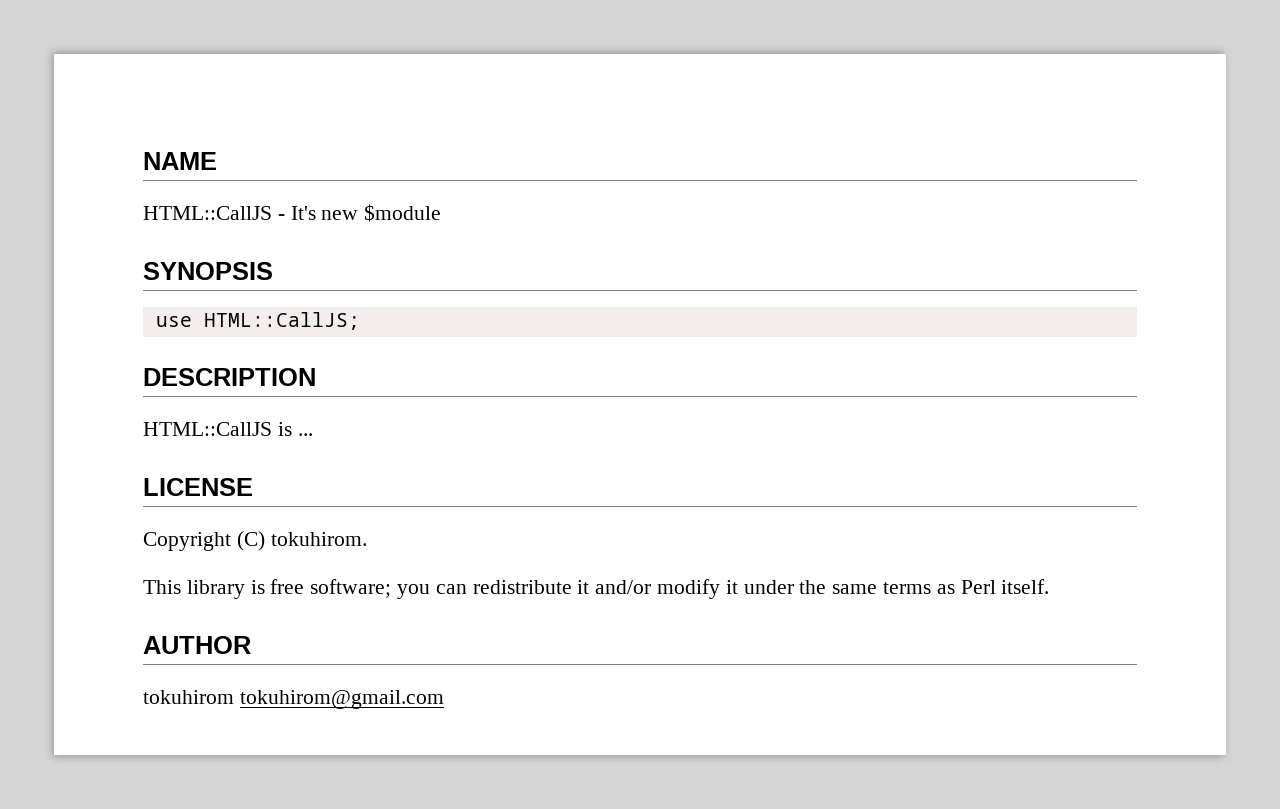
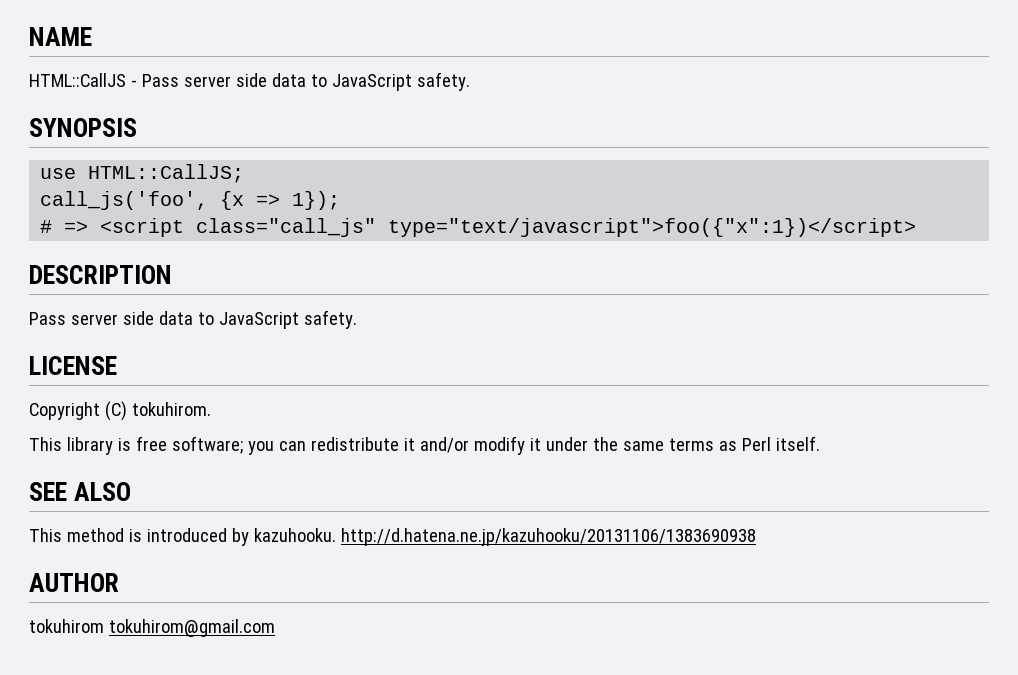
- HTML::CallJS - It's new $module
+ HTML::CallJS - Pass server side data to JavaScript safety.
  SYNOPSIS
  use HTML::CallJS;
+ call_js('foo', {x => 1});
+ # => <script class="call_js" type="text/javascript">foo({"x":1})</script>
  DESCRIPTION
- HTML::CallJS is ...
+ Pass server side data to JavaScript safety.
+ SEE ALSO
+ This method is introduced by kazuhooku. http://d.hatena.ne.jp/kazuhooku/20131106/1383690938

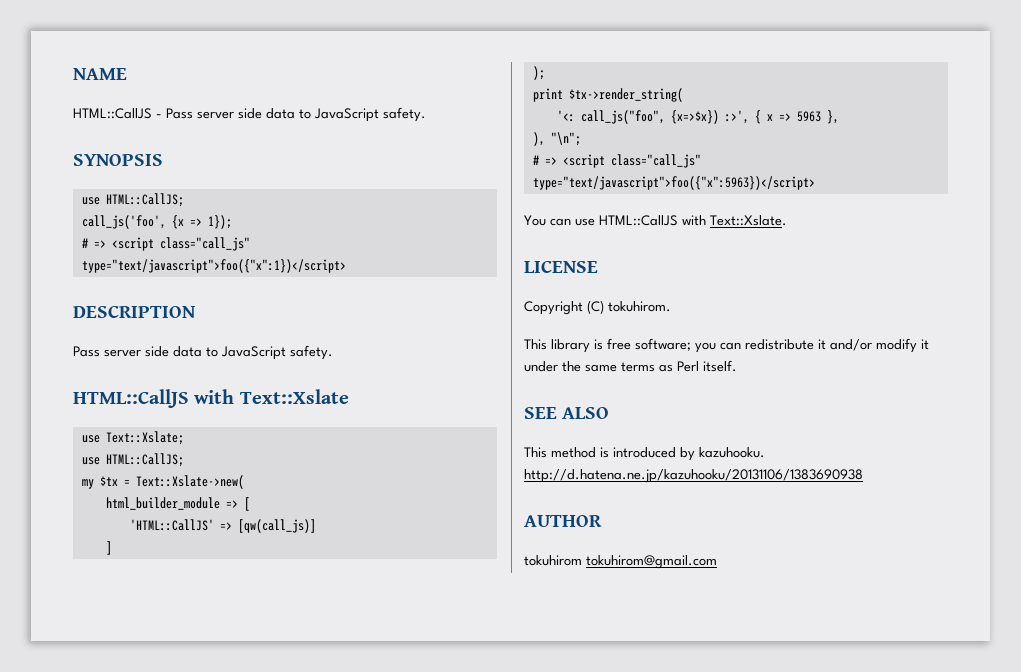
+ HTML::CallJS with Text::Xslate
+ use Text::Xslate;
+ use HTML::CallJS;
+ my $tx = Text::Xslate->new(
+ html_builder_module => [
+ 'HTML::CallJS' => [qw(call_js)]
+ ]
+ );
+ print $tx->render_string(
+ '<: call_js("foo", {x=>$x}) :>', { x => 5963 },
+ ), "\n";
+ # => <script class="call_js" type="text/javascript">foo({"x":5963})</script>
+ You can use HTML::CallJS with Text::Xslate.

